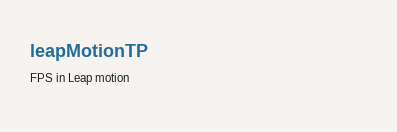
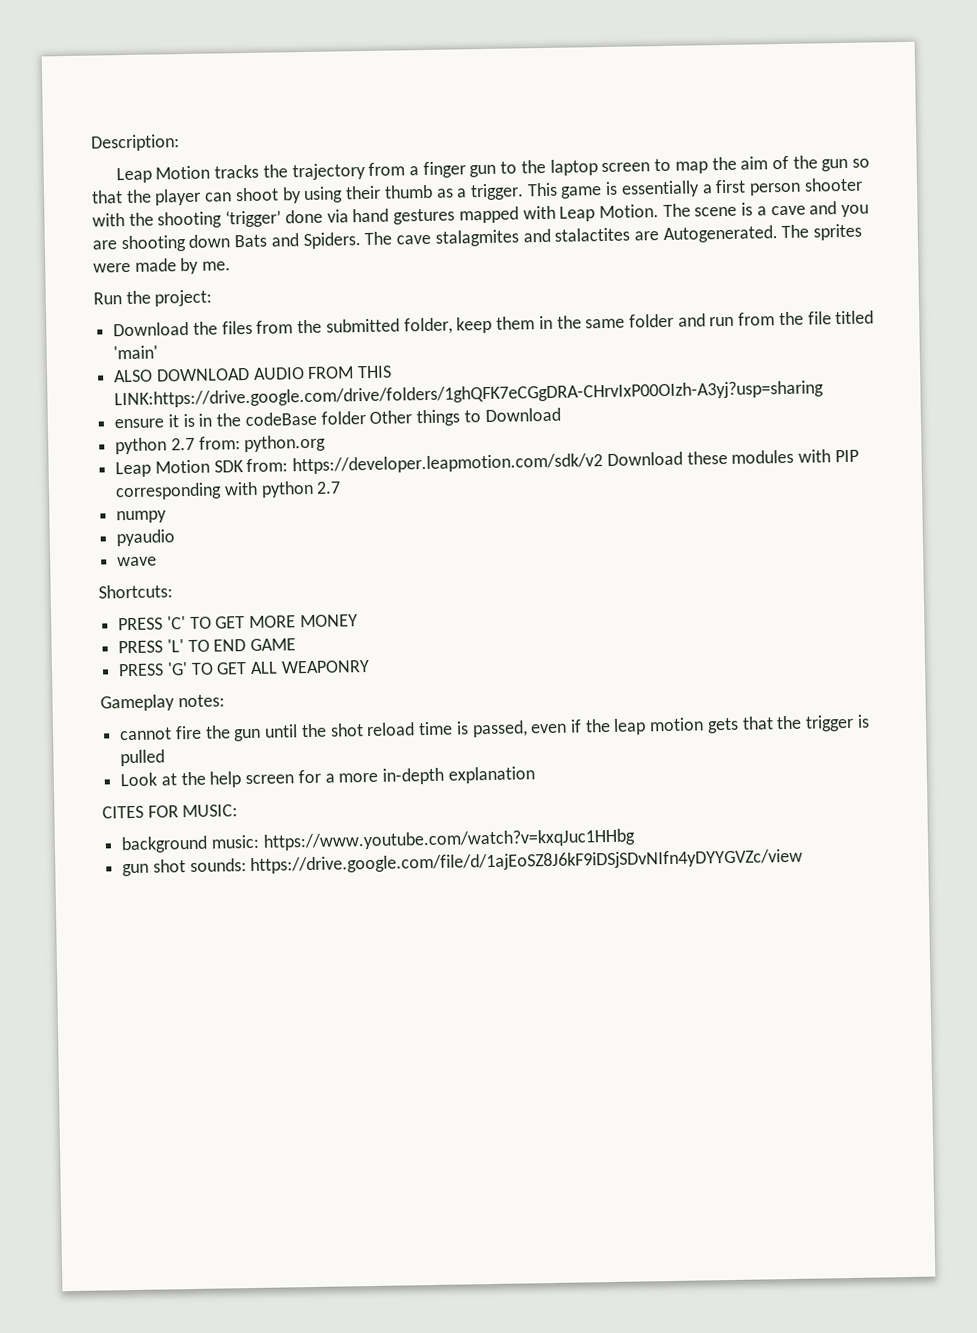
- leapMotionTP
- FPS in Leap motion
+ Description:
+ Leap Motion tracks the trajectory from a finger gun to the laptop screen to map the aim of the gun so that the player can shoot by using their thumb as a trigger. This game is essentially a first person shooter with the shooting ‘trigger’ done via hand gestures mapped with Leap Motion. The scene is a cave and you are shooting down Bats and Spiders. The cave stalagmites and stalactites are Autogenerated. The sprites were made by me.
+ Run the project:
+ Download the files from the submitted folder, keep them in the same folder and run from the file titled 'main'
+ ALSO DOWNLOAD AUDIO FROM THIS LINK:https://drive.google.com/drive/folders/1ghQFK7eCGgDRA-CHrvIxP00OIzh-A3yj?usp=sharing
+ ensure it is in the codeBase folder Other things to Download
+ python 2.7 from: python.org
+ Leap Motion SDK from: https://developer.leapmotion.com/sdk/v2 Download these modules with PIP corresponding with python 2.7
+ numpy
+ pyaudio
+ wave
+ Shortcuts:
+ PRESS 'C' TO GET MORE MONEY
+ PRESS 'L' TO END GAME
+ PRESS 'G' TO GET ALL WEAPONRY
+ Gameplay notes:
+ cannot fire the gun until the shot reload time is passed, even if the leap motion gets that the trigger is pulled
+ Look at the help screen for a more in-depth explanation
+ CITES FOR MUSIC:
+ background music: https://www.youtube.com/watch?v=kxqJuc1HHbg
+ gun shot sounds: https://drive.google.com/file/d/1ajEoSZ8J6kF9iDSjSDvNIfn4yDYYGVZc/view

